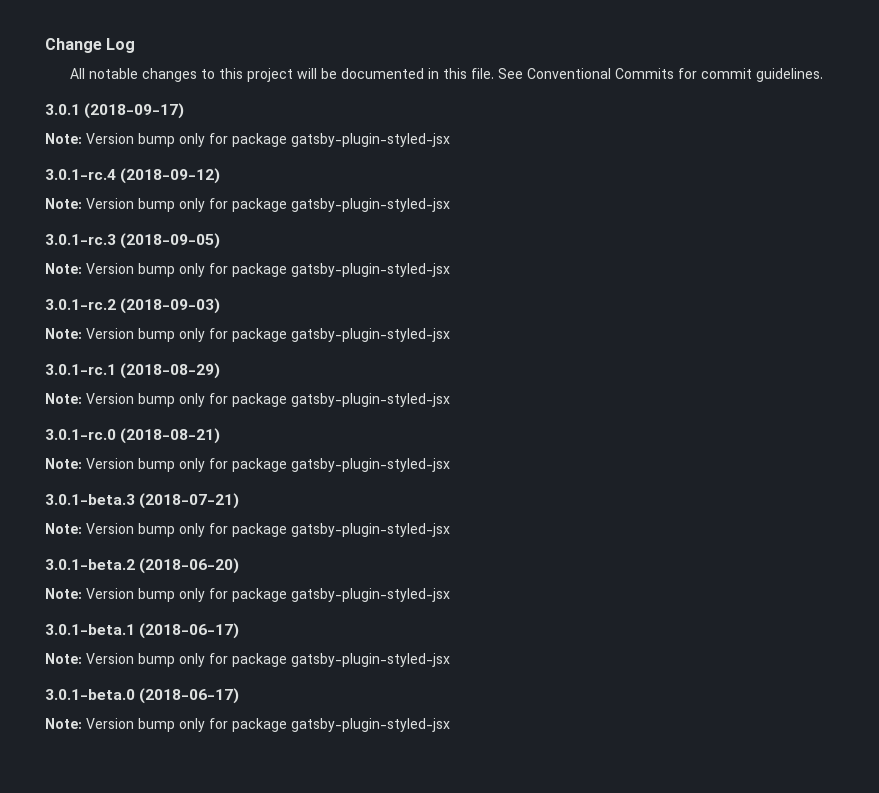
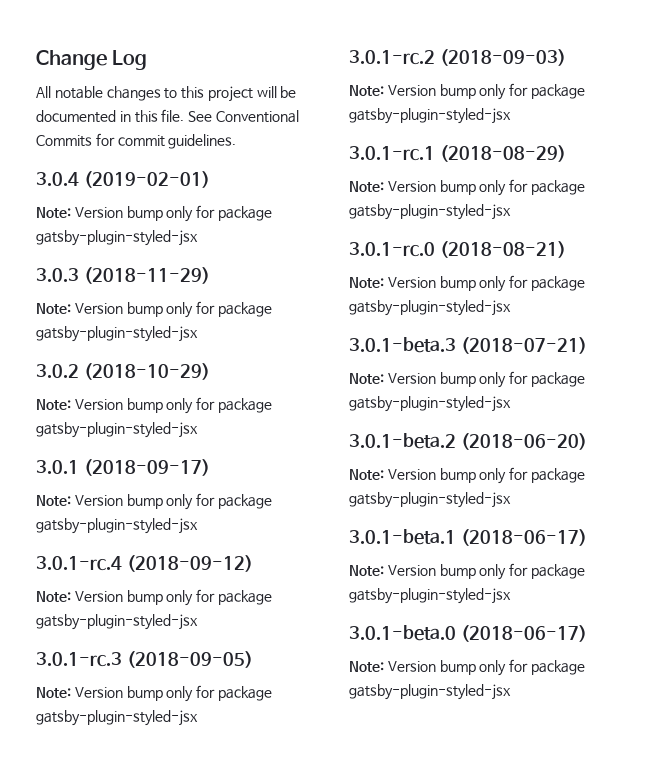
+ 3.0.4 (2019-02-01)
+ Note: Version bump only for package gatsby-plugin-styled-jsx
+ 3.0.3 (2018-11-29)
+ Note: Version bump only for package gatsby-plugin-styled-jsx
+ 3.0.2 (2018-10-29)
+ Note: Version bump only for package gatsby-plugin-styled-jsx

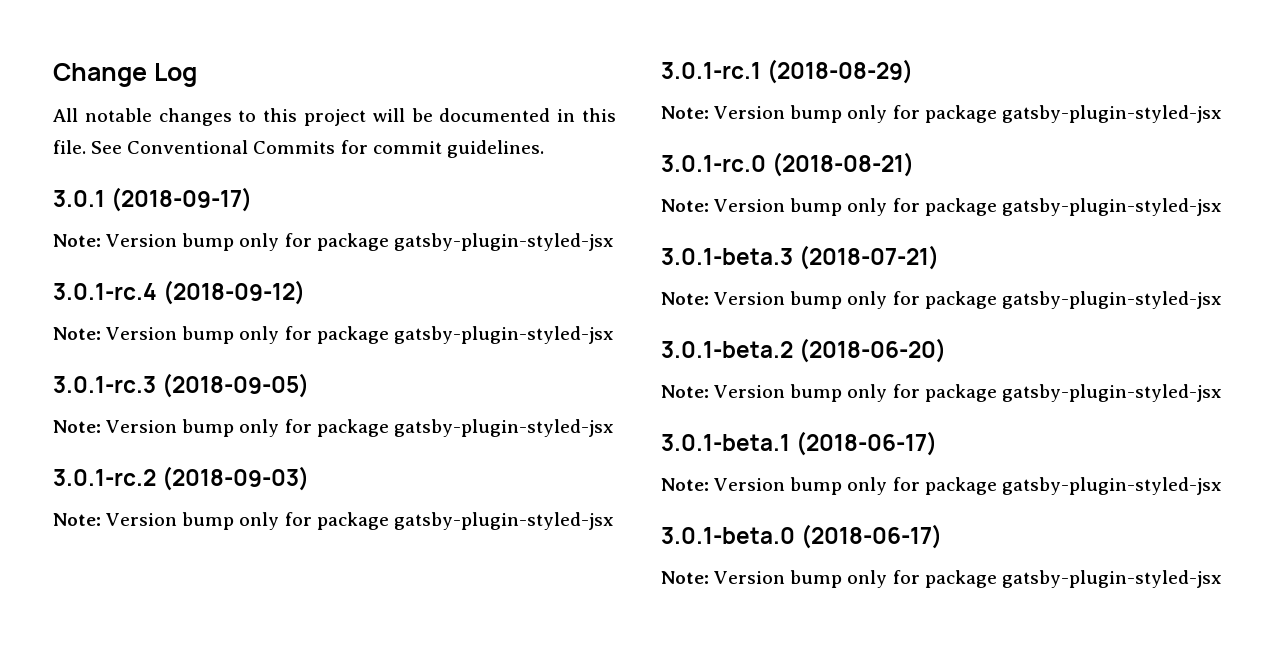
- 3.0.4 (2019-02-01)
- Note: Version bump only for package gatsby-plugin-styled-jsx
- 3.0.3 (2018-11-29)
- Note: Version bump only for package gatsby-plugin-styled-jsx
- 3.0.2 (2018-10-29)
- Note: Version bump only for package gatsby-plugin-styled-jsx

